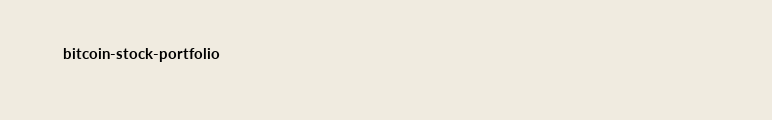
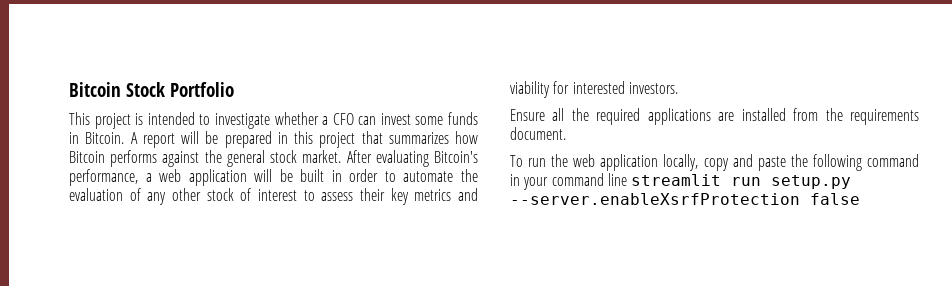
- bitcoin-stock-portfolio
+ Bitcoin Stock Portfolio
+ This project is intended to investigate whether a CFO can invest some funds in Bitcoin. A report will be prepared in this project that summarizes how Bitcoin performs against the general stock market. After evaluating Bitcoin's performance, a web application will be built in order to automate the evaluation of any other stock of interest to assess their key metrics and viability for interested investors.
+ Ensure all the required applications are installed from the requirements document.
+ To run the web application locally, copy and paste the following command in your command line streamlit run setup.py --server.enableXsrfProtection false

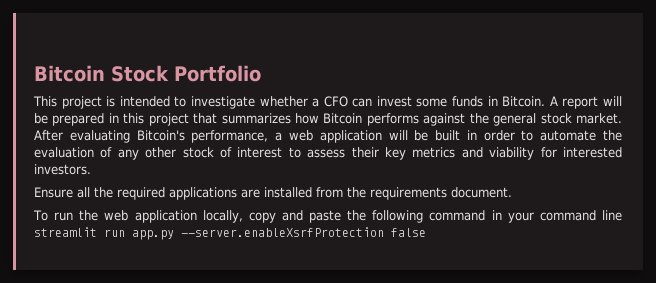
- To run the web application locally, copy and paste the following command in your command line streamlit run setup.py --server.enableXsrfProtection false
+ To run the web application locally, copy and paste the following command in your command line streamlit run app.py --server.enableXsrfProtection false

